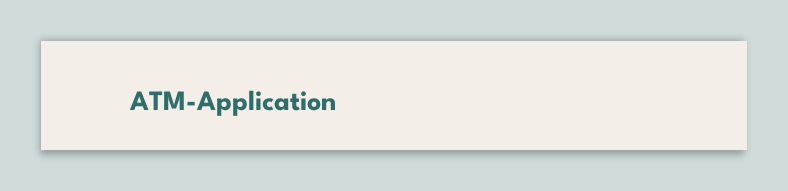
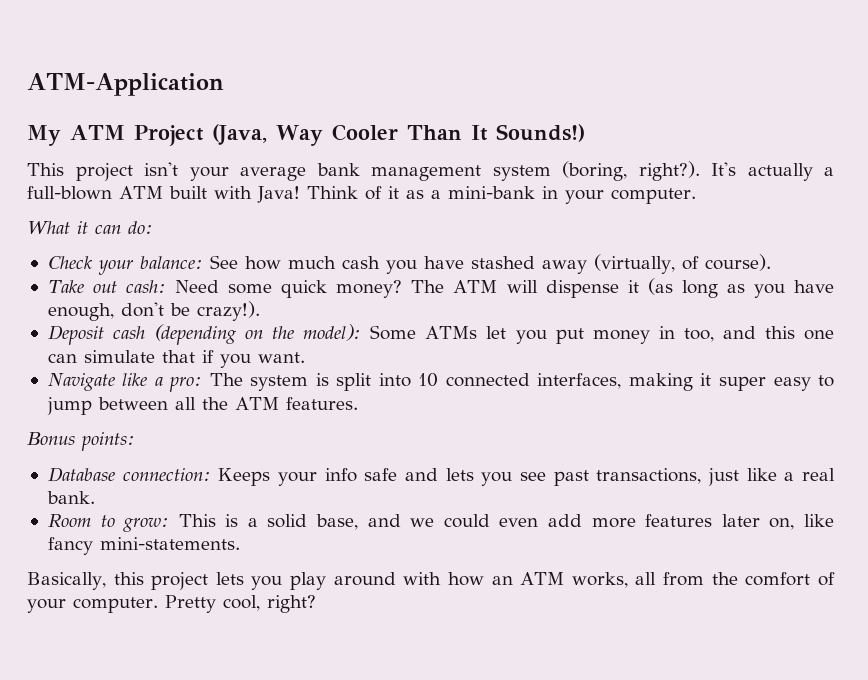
+ My ATM Project (Java, Way Cooler Than It Sounds!)
+ This project isn't your average bank management system (boring, right?). It's actually a full-blown ATM built with Java! Think of it as a mini-bank in your computer.
+ What it can do:
+ Check your balance: See how much cash you have stashed away (virtually, of course).
+ Take out cash: Need some quick money? The ATM will dispense it (as long as you have enough, don't be crazy!).
+ Deposit cash (depending on the model): Some ATMs let you put money in too, and this one can simulate that if you want.
+ Navigate like a pro: The system is split into 10 connected interfaces, making it super easy to jump between all the ATM features.
+ Bonus points:
+ Database connection: Keeps your info safe and lets you see past transactions, just like a real bank.
+ Room to grow: This is a solid base, and we could even add more features later on, like fancy mini-statements.
+ Basically, this project lets you play around with how an ATM works, all from the comfort of your computer. Pretty cool, right?

